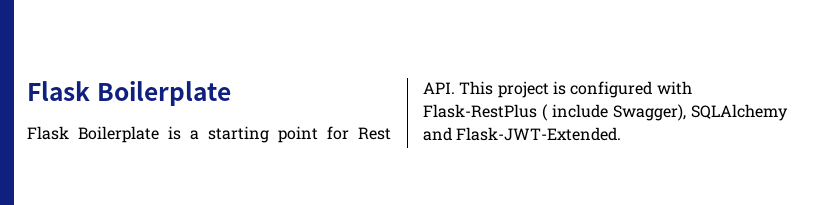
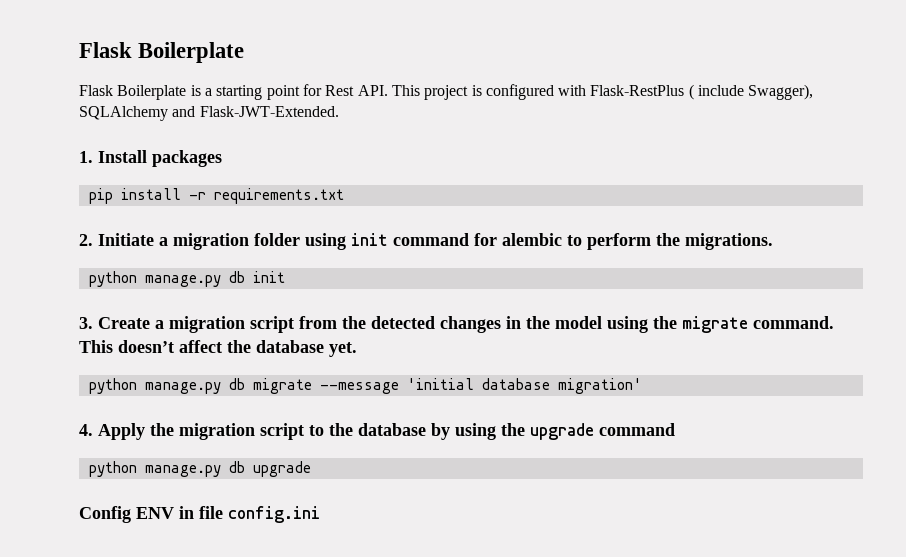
+ 1. Install packages
+ pip install -r requirements.txt
+ 2. Initiate a migration folder using init command for alembic to perform the migrations.
+ python manage.py db init
+ 3. Create a migration script from the detected changes in the model using the migrate command. This doesn’t affect the database yet.
+ python manage.py db migrate --message 'initial database migration'
+ 4. Apply the migration script to the database by using the upgrade command
+ python manage.py db upgrade
+ Config ENV in file config.ini

